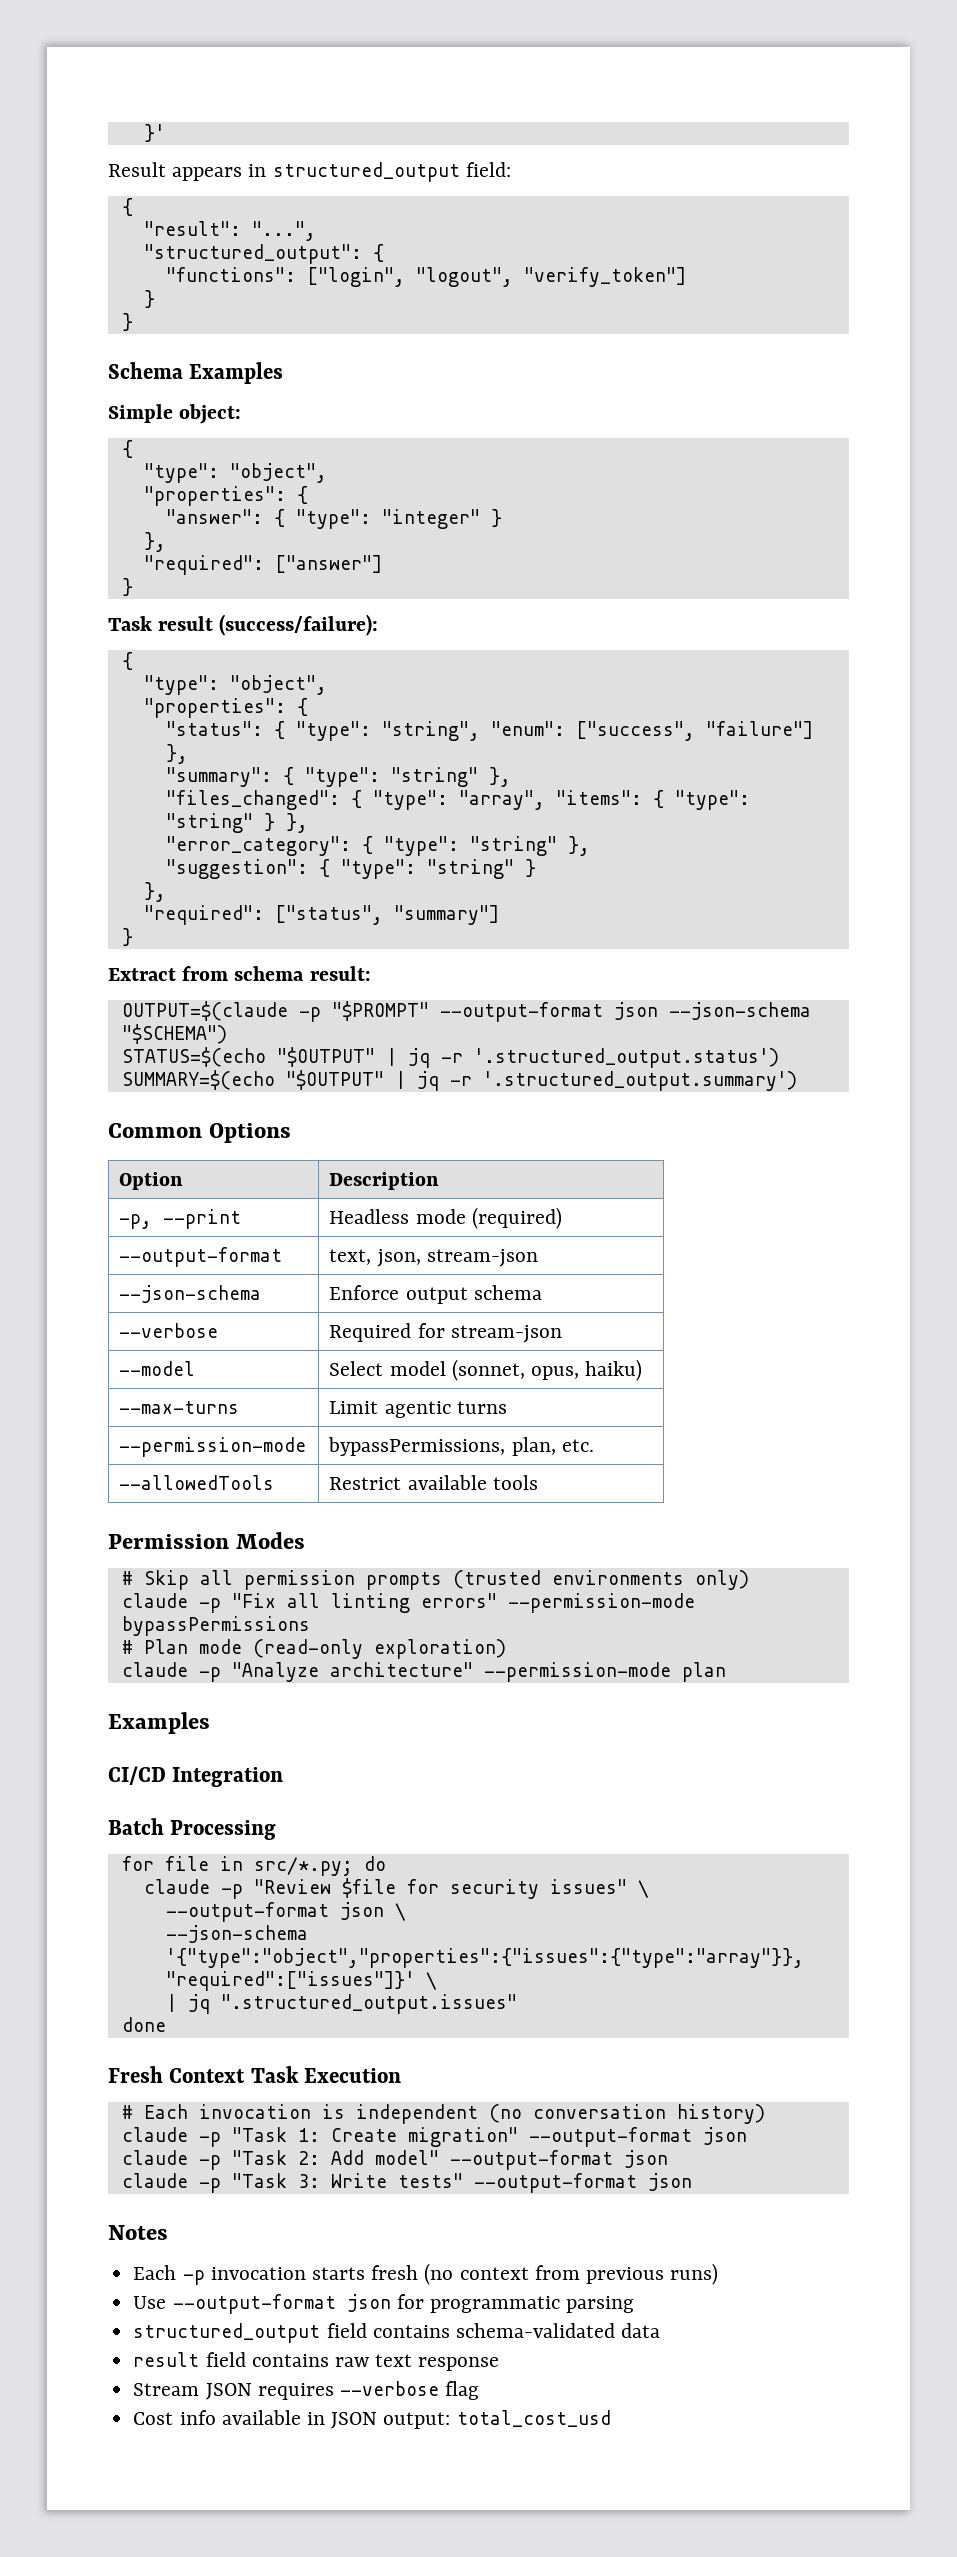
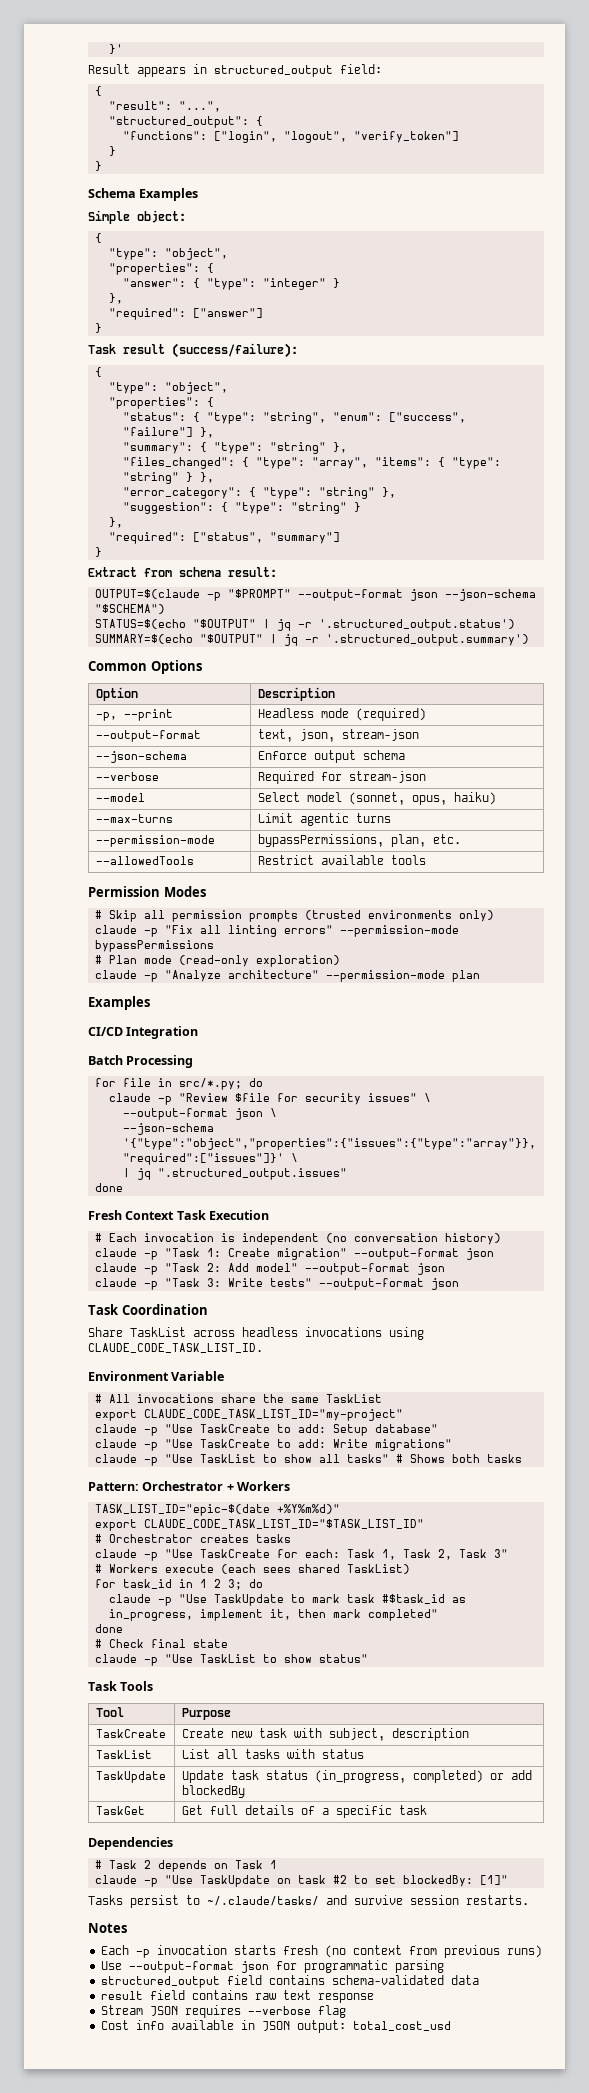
+ Task Coordination
+ Share TaskList across headless invocations using CLAUDE_CODE_TASK_LIST_ID.
+ Environment Variable
+ # All invocations share the same TaskList
+ export CLAUDE_CODE_TASK_LIST_ID="my-project"
+ claude -p "Use TaskCreate to add: Setup database"
+ claude -p "Use TaskCreate to add: Write migrations"
+ claude -p "Use TaskList to show all tasks" # Shows both tasks
+ Pattern: Orchestrator + Workers
+ TASK_LIST_ID="epic-$(date +%Y%m%d)"
+ export CLAUDE_CODE_TASK_LIST_ID="$TASK_LIST_ID"
+ # Orchestrator creates tasks
+ claude -p "Use TaskCreate for each: Task 1, Task 2, Task 3"
+ # Workers execute (each sees shared TaskList)
+ for task_id in 1 2 3; do
+ claude -p "Use TaskUpdate to mark task #$task_id as in_progress, implement it, then mark completed"
+ done
+ # Check final state
+ claude -p "Use TaskList to show status"
+ Task Tools
+ Tool | Purpose
+ TaskCreate | Create new task with subject, description
+ TaskList | List all tasks with status
+ TaskUpdate | Update task status (in_progress, completed) or add blockedBy
+ TaskGet | Get full details of a specific task
+ Dependencies
+ # Task 2 depends on Task 1
+ claude -p "Use TaskUpdate on task #2 to set blockedBy: [1]"
+ Tasks persist to ~/.claude/tasks/ and survive session restarts.

